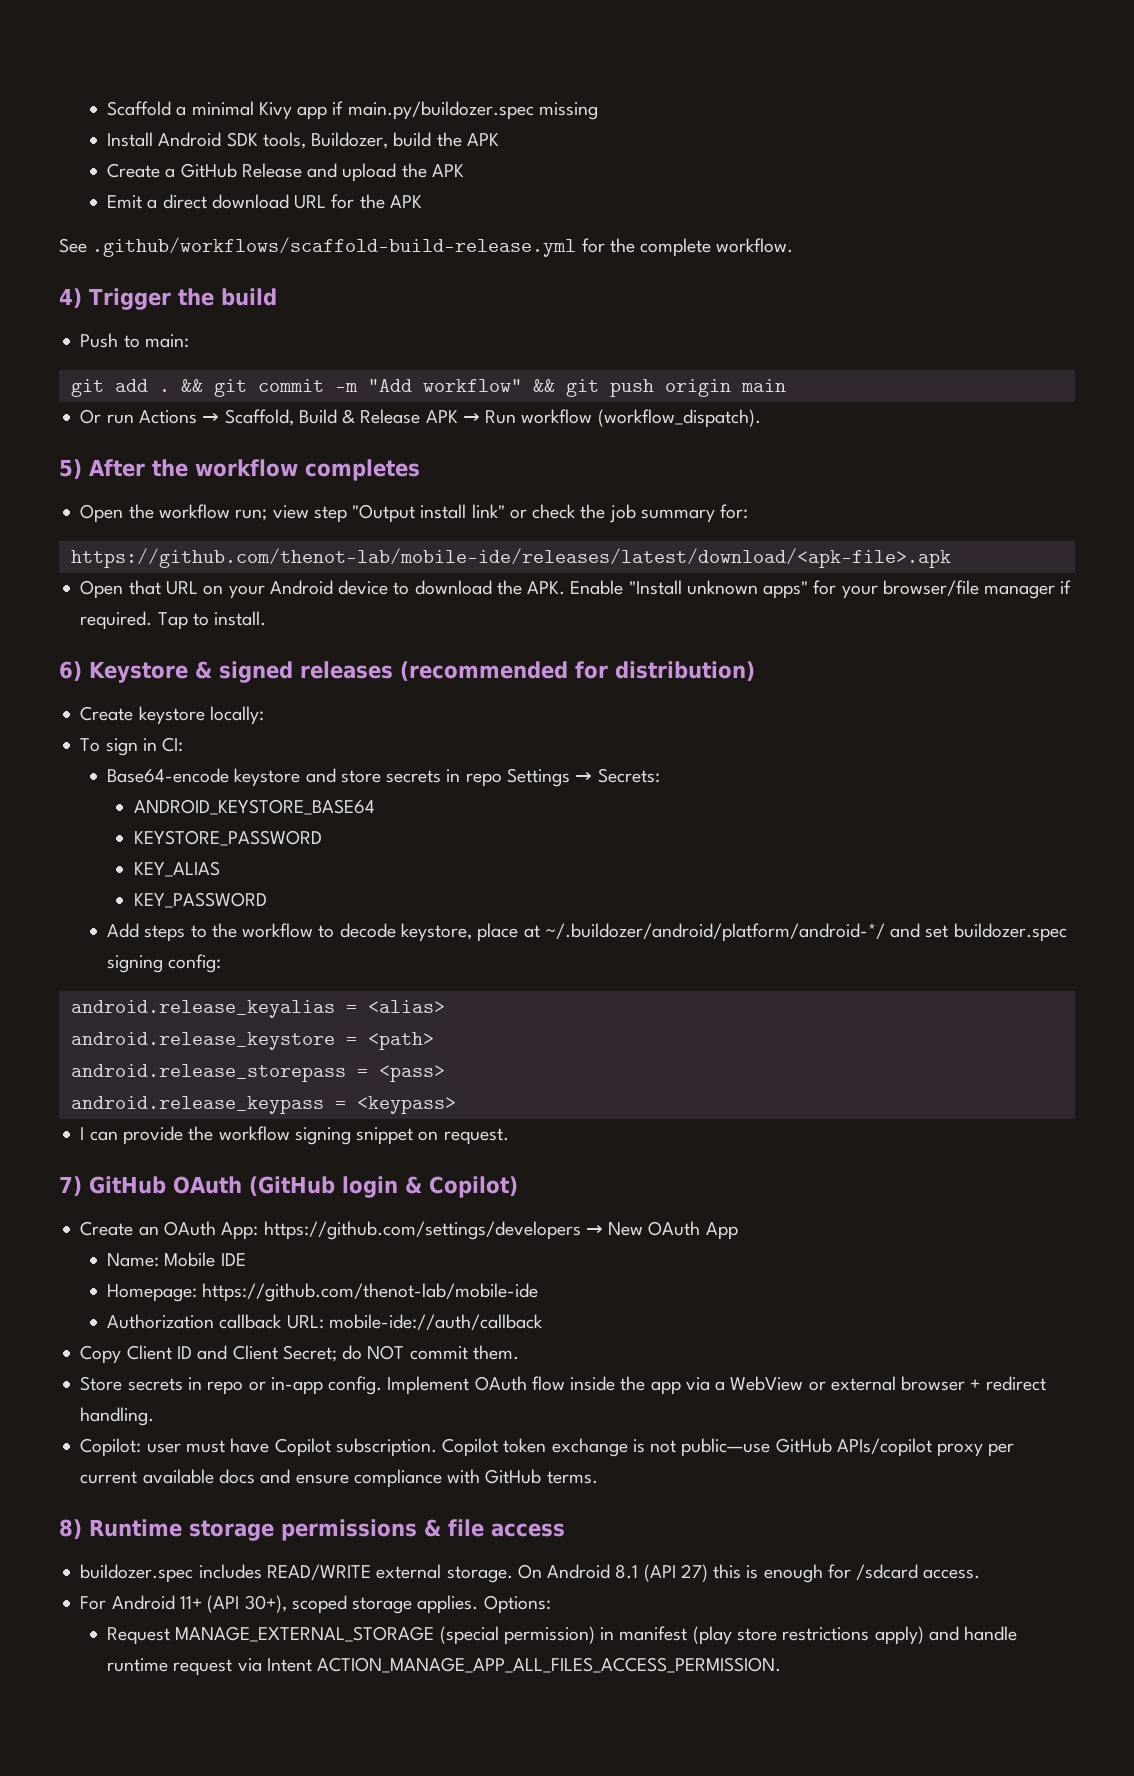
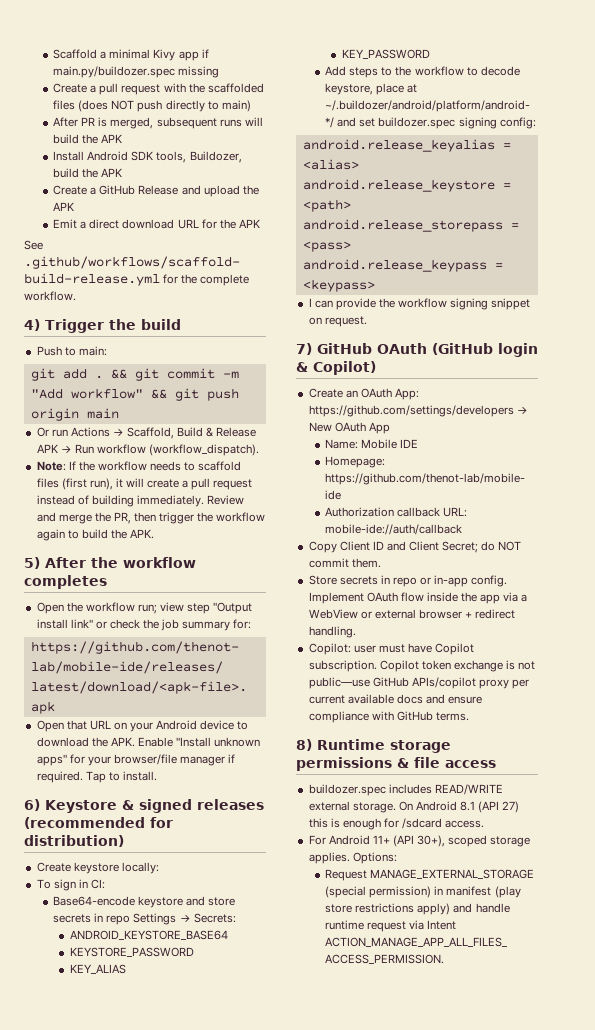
+ Create a pull request with the scaffolded files (does NOT push directly to main)
+ After PR is merged, subsequent runs will build the APK
+ Note: If the workflow needs to scaffold files (first run), it will create a pull request instead of building immediately. Review and merge the PR, then trigger the workflow again to build the APK.

